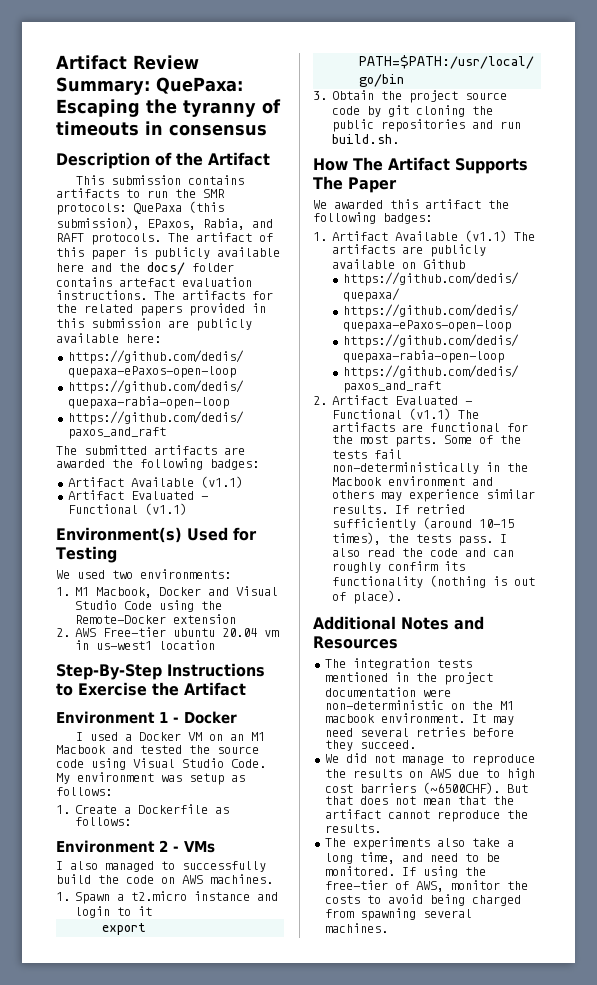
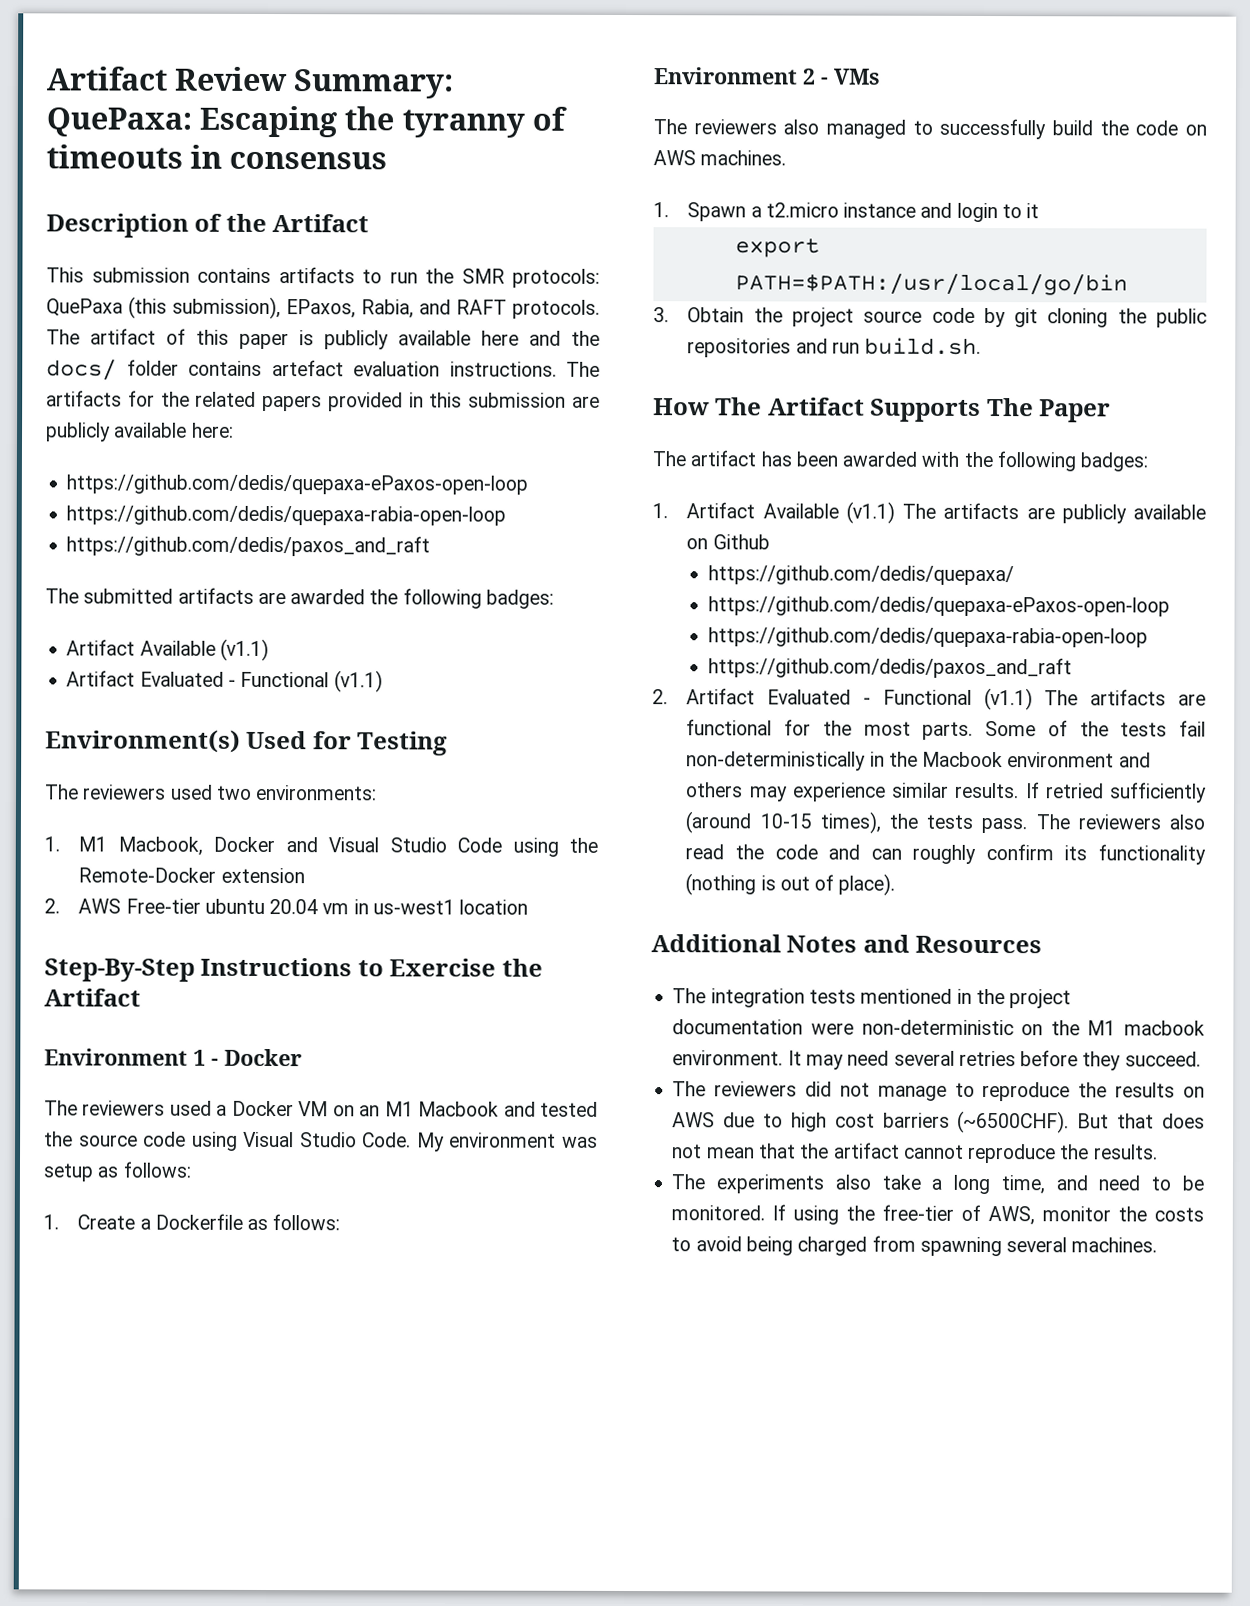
- We used two environments:
+ The reviewers used two environments:
- I used a Docker VM on an M1 Macbook and tested the source code using Visual Studio Code.
+ The reviewers used a Docker VM on an M1 Macbook and tested the source code using Visual Studio Code.
- I also managed to successfully build the code on AWS machines.
+ The reviewers also managed to successfully build the code on AWS machines.
- We awarded this artifact the following badges:
+ The artifact has been awarded with the following badges:
- I also read the code and can roughly confirm its functionality (nothing is out of place).
+ The reviewers also read the code and can roughly confirm its functionality (nothing is out of place).
- We did not manage to reproduce the results on AWS due to high cost barriers (~6500CHF).
+ The reviewers did not manage to reproduce the results on AWS due to high cost barriers (~6500CHF).

